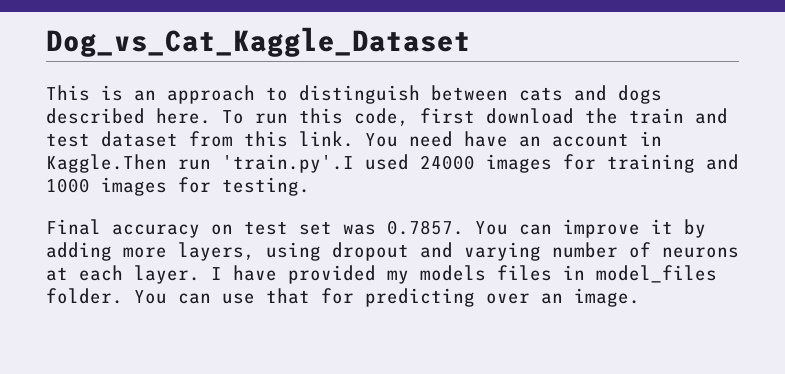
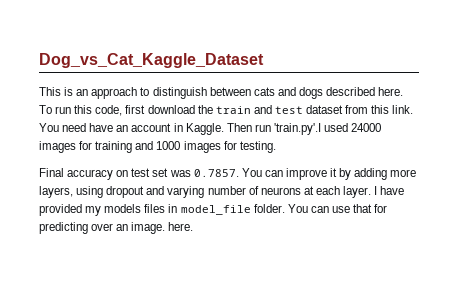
- You need have an account in Kaggle.Then run 'train.py'.I used 24000 images for training and 1000 images for testing.
+ You need have an account in Kaggle. Then run 'train.py'.I used 24000 images for training and 1000 images for testing.
- I have provided my models files in model_files folder.
+ I have provided my models files in model_file folder.
- You can use that for predicting over an image.
+ You can use that for predicting over an image. here.

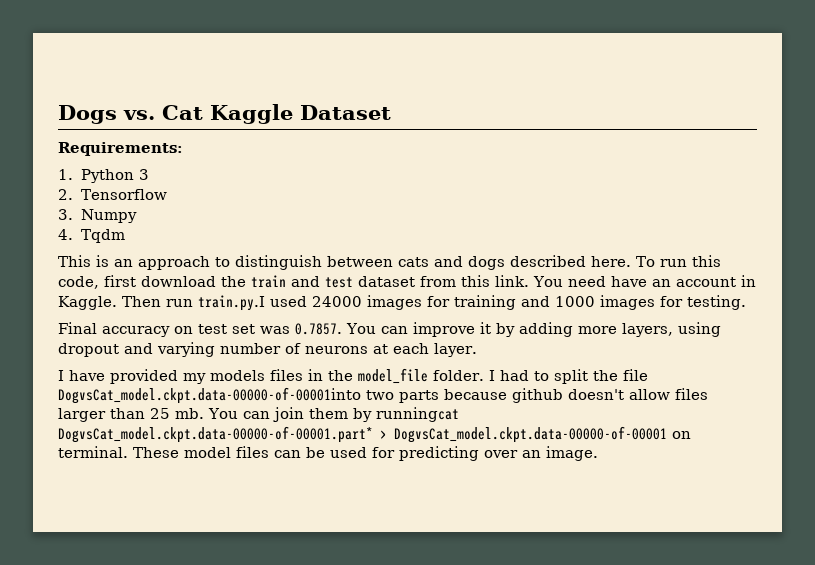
- Dog_vs_Cat_Kaggle_Dataset
+ Dogs vs. Cat Kaggle Dataset
+ Requirements:
+ 1. Python 3
+ 2. Tensorflow
+ 3. Numpy
+ 4. Tqdm
- Then run 'train.py'.I used 24000 images for training and 1000 images for testing.
+ Then run train.py.I used 24000 images for training and 1000 images for testing.
- Final accuracy on test set was 0.7857. You can improve it by adding more layers, using dropout and varying number of neurons at each layer. I have provided my models files in model_file folder.
+ Final accuracy on test set was 0.7857. You can improve it by adding more layers, using dropout and varying number of neurons at each layer.
+ I have provided my models files in the model_file folder.
- You can use that for predicting over an image. here.
+ I had to split the file DogvsCat_model.ckpt.data-00000-of-00001into two parts because github doesn't allow files larger than 25 mb. You can join them by runningcat DogvsCat_model.ckpt.data-00000-of-00001.part* > DogvsCat_model.ckpt.data-00000-of-00001 on terminal. These model files can be used for predicting over an image.

